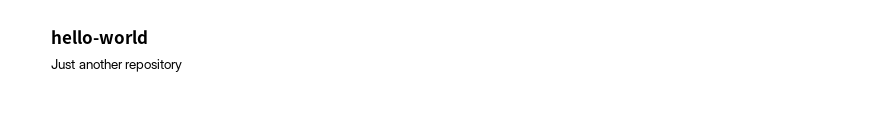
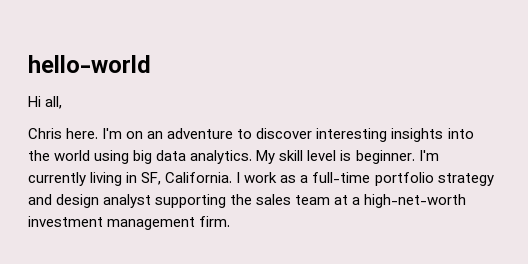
- Just another repository
+ Hi all,
+ Chris here. I'm on an adventure to discover interesting insights into the world using big data analytics. My skill level is beginner. I'm currently living in SF, California. I work as a full-time portfolio strategy and design analyst supporting the sales team at a high-net-worth investment management firm.

